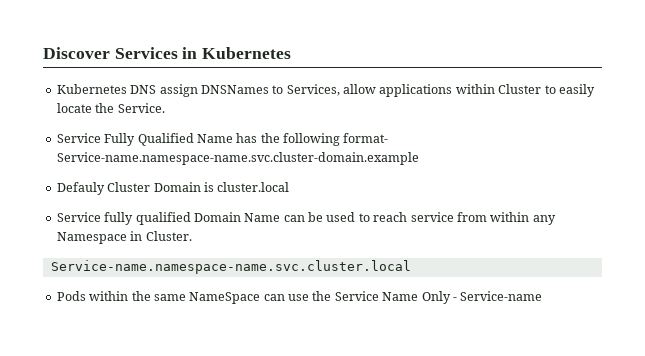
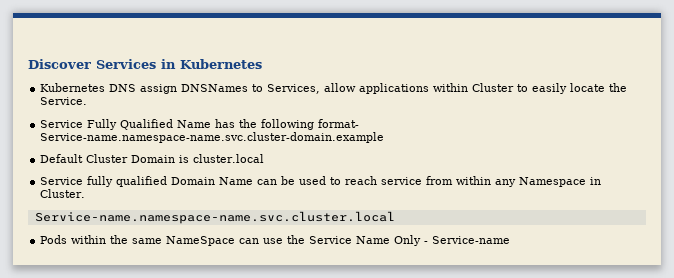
- Defauly Cluster Domain is cluster.local
+ Default Cluster Domain is cluster.local

